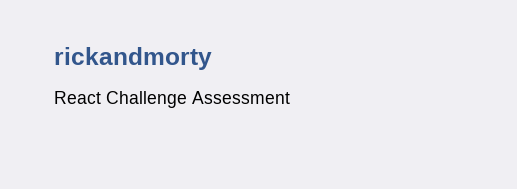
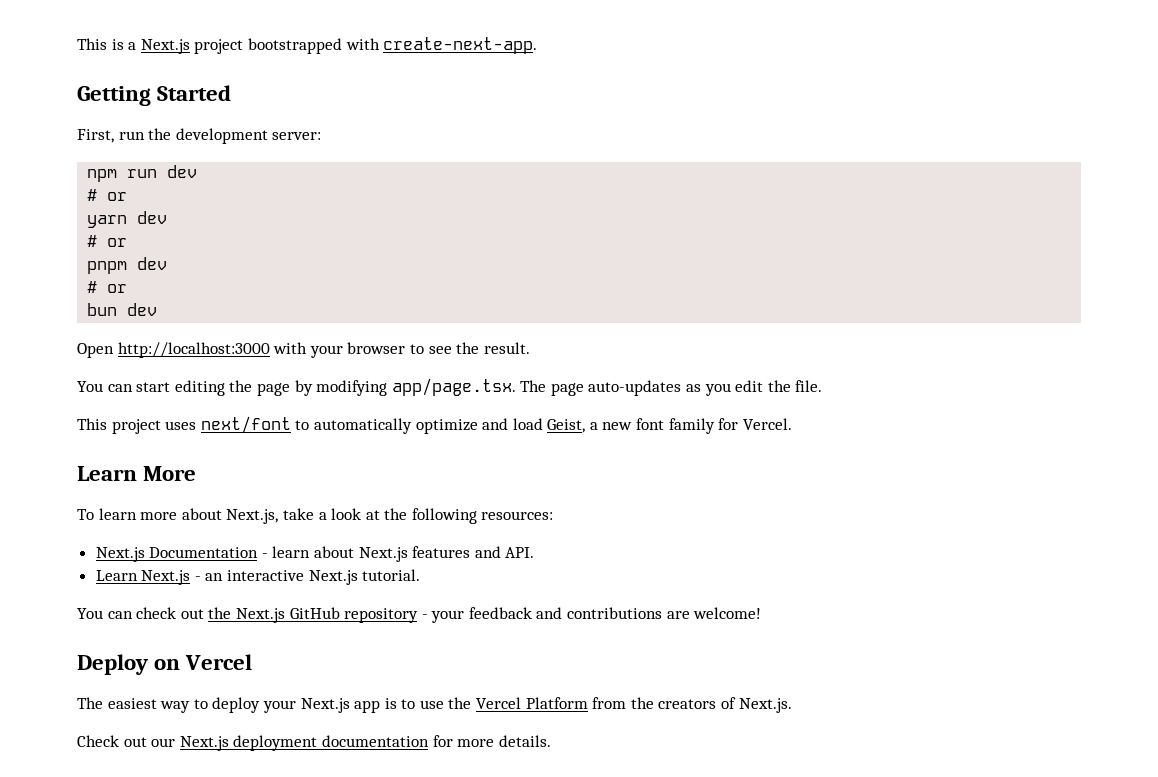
- rickandmorty
- React Challenge Assessment
+ This is a Next.js project bootstrapped with create-next-app.
+ Getting Started
+ First, run the development server:
+ npm run dev
+ # or
+ yarn dev
+ # or
+ pnpm dev
+ # or
+ bun dev
+ Open http://localhost:3000 with your browser to see the result.
+ You can start editing the page by modifying app/page.tsx. The page auto-updates as you edit the file.
+ This project uses next/font to automatically optimize and load Geist, a new font family for Vercel.
+ Learn More
+ To learn more about Next.js, take a look at the following resources:
+ Next.js Documentation - learn about Next.js features and API.
+ Learn Next.js - an interactive Next.js tutorial.
+ You can check out the Next.js GitHub repository - your feedback and contributions are welcome!
+ Deploy on Vercel
+ The easiest way to deploy your Next.js app is to use the Vercel Platform from the creators of Next.js.
+ Check out our Next.js deployment documentation for more details.

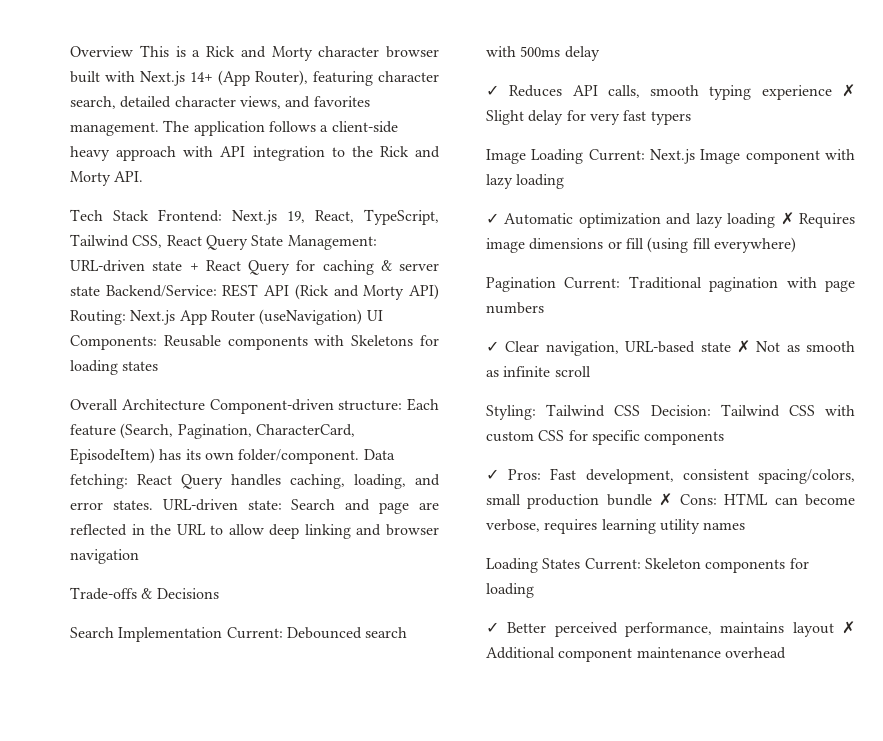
- This is a Next.js project bootstrapped with create-next-app.
- Getting Started
- First, run the development server:
- npm run dev
- # or
- yarn dev
- # or
- pnpm dev
- # or
- bun dev
- Open http://localhost:3000 with your browser to see the result.
- You can start editing the page by modifying app/page.tsx. The page auto-updates as you edit the file.
- This project uses next/font to automatically optimize and load Geist, a new font family for Vercel.
- Learn More
- To learn more about Next.js, take a look at the following resources:
- Next.js Documentation - learn about Next.js features and API.
- Learn Next.js - an interactive Next.js tutorial.
- You can check out the Next.js GitHub repository - your feedback and contributions are welcome!
- Deploy on Vercel
- The easiest way to deploy your Next.js app is to use the Vercel Platform from the creators of Next.js.
- Check out our Next.js deployment documentation for more details.
+ Overview This is a Rick and Morty character browser built with Next.js 14+ (App Router), featuring character search, detailed character views, and favorites management. The application follows a client-side heavy approach with API integration to the Rick and Morty API.
+ Tech Stack Frontend: Next.js 19, React, TypeScript, Tailwind CSS, React Query State Management: URL-driven state + React Query for caching & server state Backend/Service: REST API (Rick and Morty API) Routing: Next.js App Router (useNavigation) UI Components: Reusable components with Skeletons for loading states
+ Overall Architecture Component-driven structure: Each feature (Search, Pagination, CharacterCard, EpisodeItem) has its own folder/component. Data fetching: React Query handles caching, loading, and error states. URL-driven state: Search and page are reflected in the URL to allow deep linking and browser navigation
+ Trade-offs & Decisions
+ Search Implementation Current: Debounced search with 500ms delay
+ ✓ Reduces API calls, smooth typing experience ✗ Slight delay for very fast typers
+ Image Loading Current: Next.js Image component with lazy loading
+ ✓ Automatic optimization and lazy loading ✗ Requires image dimensions or fill (using fill everywhere)
+ Pagination Current: Traditional pagination with page numbers
+ ✓ Clear navigation, URL-based state ✗ Not as smooth as infinite scroll
+ Styling: Tailwind CSS Decision: Tailwind CSS with custom CSS for specific components
+ ✓ Pros: Fast development, consistent spacing/colors, small production bundle ✗ Cons: HTML can become verbose, requires learning utility names
+ Loading States Current: Skeleton components for loading
+ ✓ Better perceived performance, maintains layout ✗ Additional component maintenance overhead

